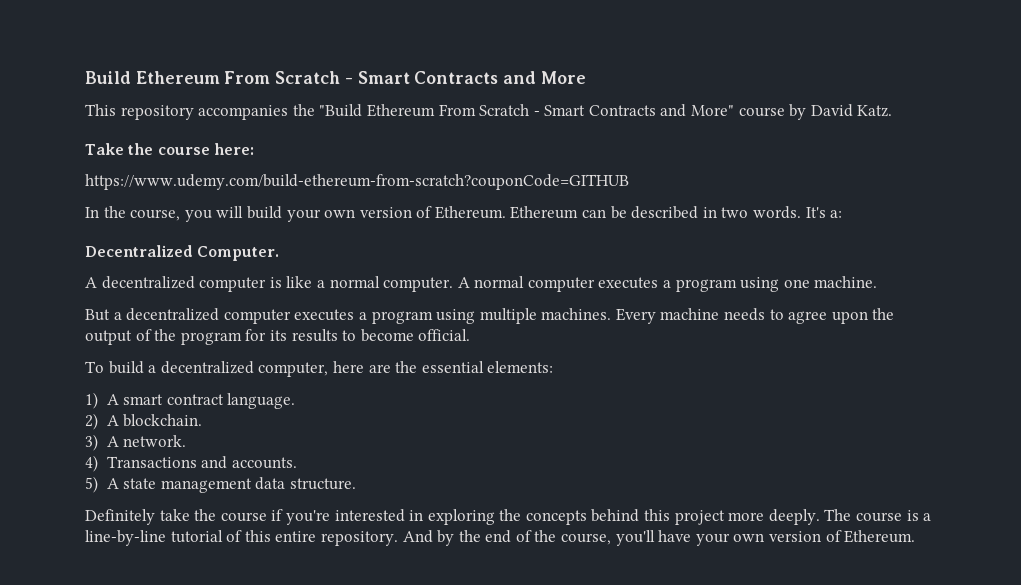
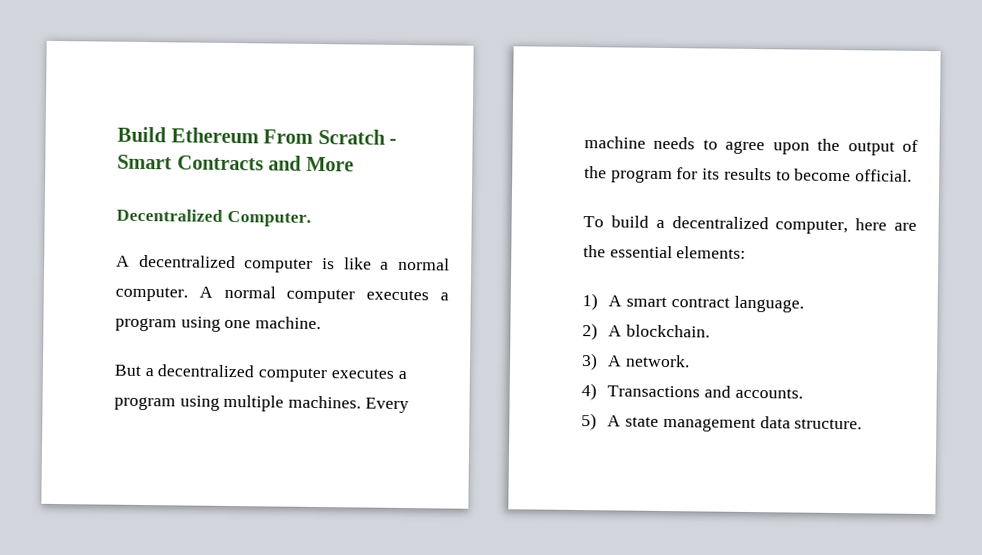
- This repository accompanies the "Build Ethereum From Scratch - Smart Contracts and More" course by David Katz.
- Take the course here:
- https://www.udemy.com/build-ethereum-from-scratch?couponCode=GITHUB
- In the course, you will build your own version of Ethereum. Ethereum can be described in two words. It's a:
- Definitely take the course if you're interested in exploring the concepts behind this project more deeply. The course is a line-by-line tutorial of this entire repository. And by the end of the course, you'll have your own version of Ethereum.

